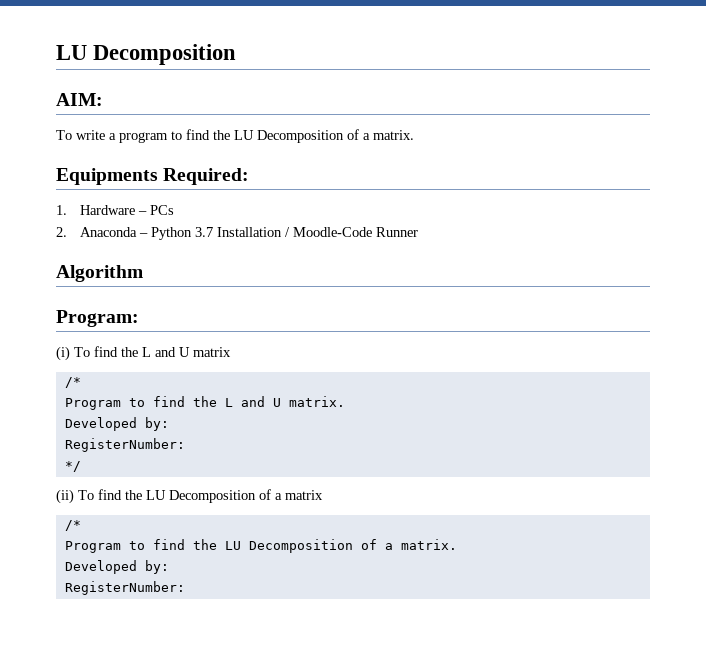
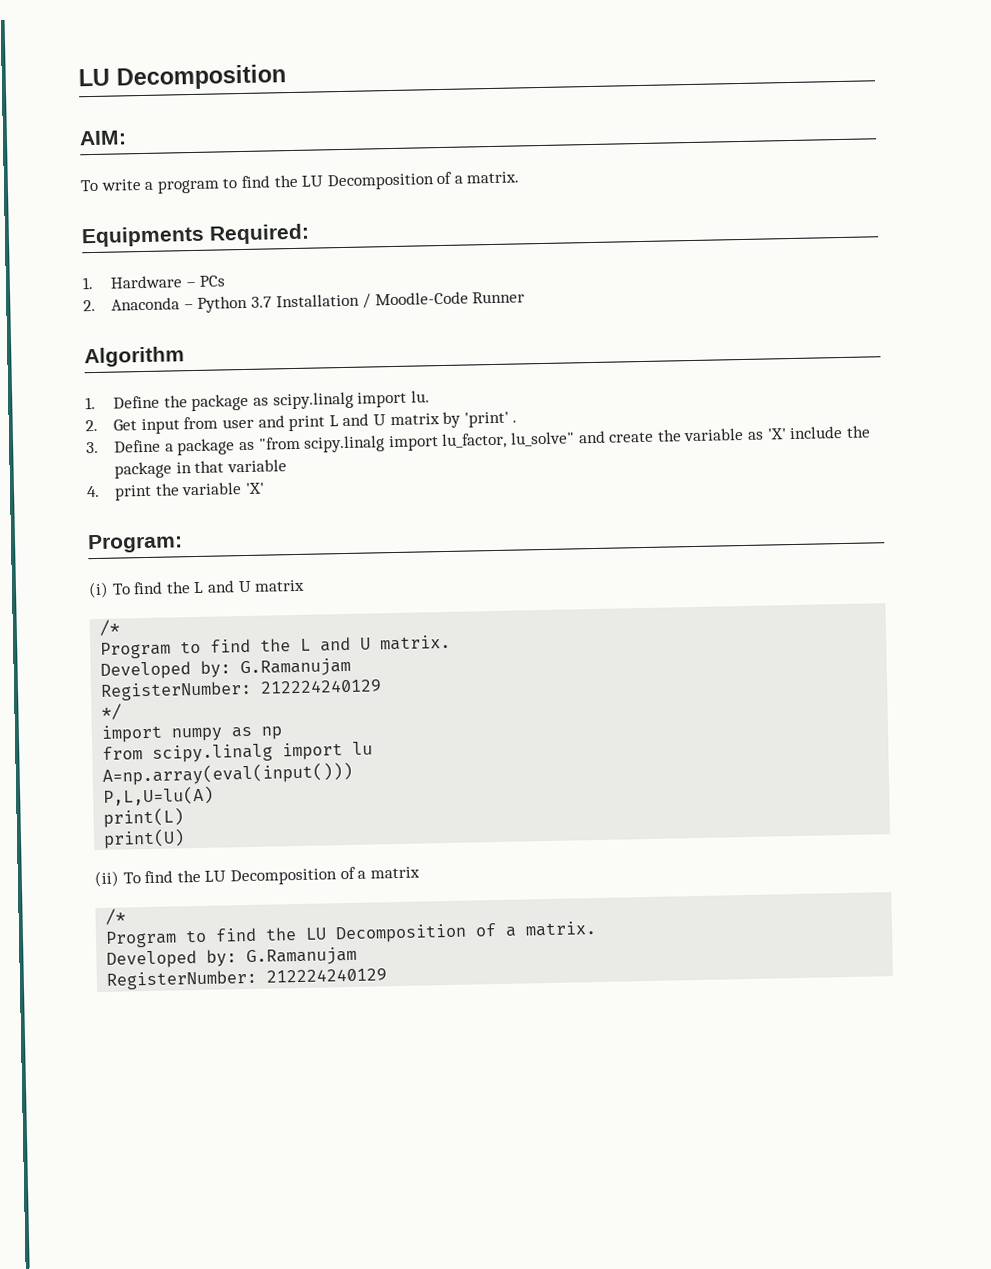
+ 1. Define the package as scipy.linalg import lu.
+ 2. Get input from user and print L and U matrix by 'print' .
+ 3. Define a package as "from scipy.linalg import lu_factor, lu_solve" and create the variable as 'X' include the package in that variable
+ 4. print the variable 'X'
  Program to find the L and U matrix.
- Developed by:
- RegisterNumber:
+ Developed by: G.Ramanujam
+ RegisterNumber: 212224240129
+ import numpy as np
+ from scipy.linalg import lu
+ A=np.array(eval(input()))
+ P,L,U=lu(A)
+ print(L)
+ print(U)
  Program to find the LU Decomposition of a matrix.
- Developed by:
- RegisterNumber:
+ Developed by: G.Ramanujam
+ RegisterNumber: 212224240129

